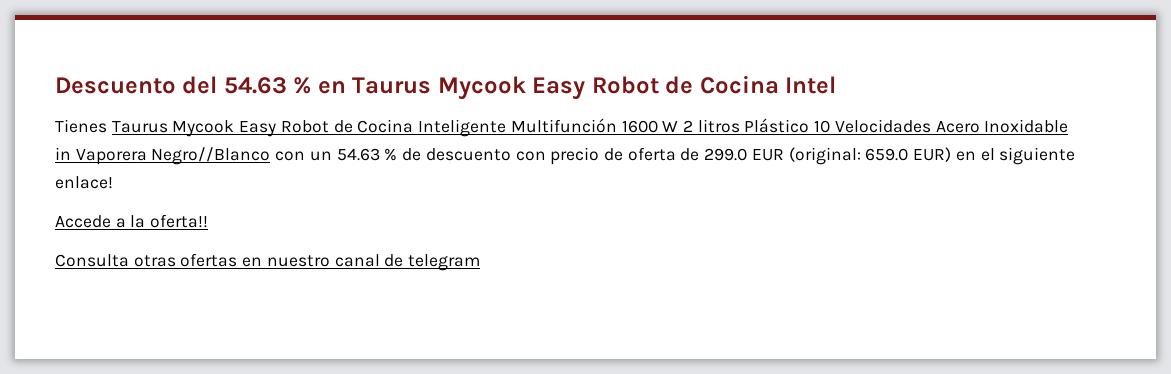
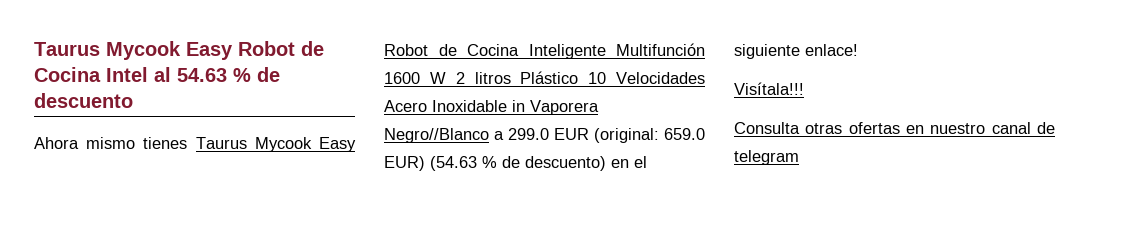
- Descuento del 54.63 % en Taurus Mycook Easy Robot de Cocina Intel
- Tienes Taurus Mycook Easy Robot de Cocina Inteligente Multifunción 1600 W 2 litros Plástico 10 Velocidades Acero Inoxidable in Vaporera Negro//Blanco con un 54.63 % de descuento con precio de oferta de 299.0 EUR (original: 659.0 EUR) en el siguiente enlace!
+ Taurus Mycook Easy Robot de Cocina Intel al 54.63 % de descuento
+ Ahora mismo tienes Taurus Mycook Easy Robot de Cocina Inteligente Multifunción 1600 W 2 litros Plástico 10 Velocidades Acero Inoxidable in Vaporera Negro//Blanco a 299.0 EUR (original: 659.0 EUR) (54.63 % de descuento) en el siguiente enlace!
- Accede a la oferta!!
+ Visítala!!!

